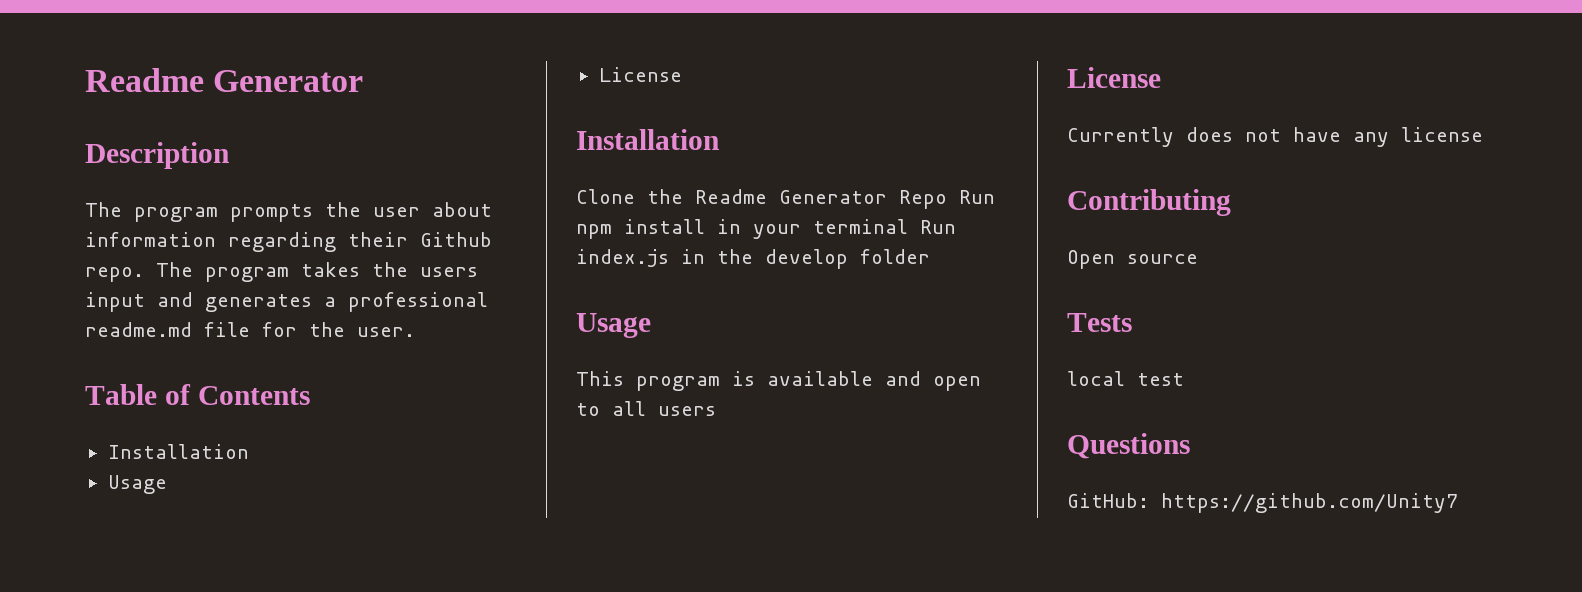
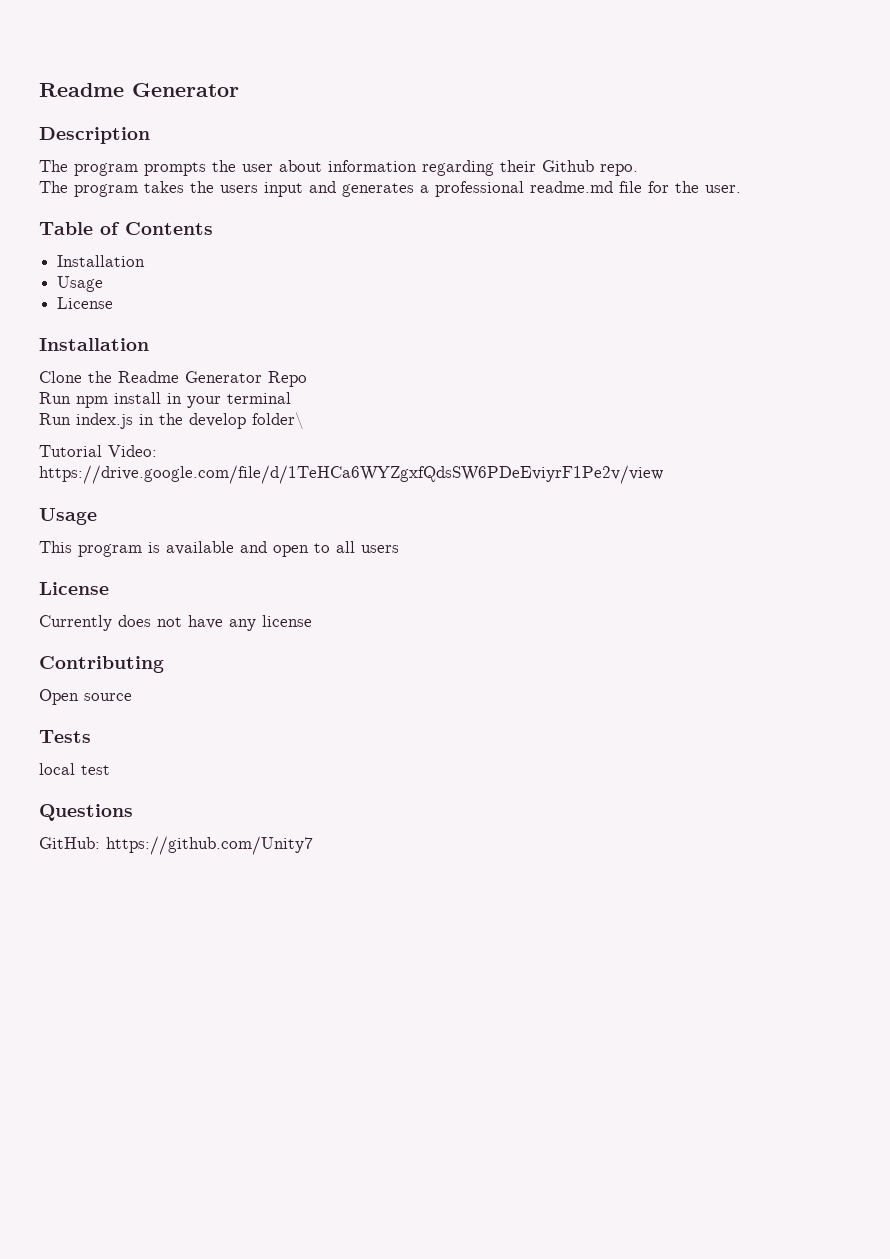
- The program prompts the user about information regarding their Github repo. The program takes the users input and generates a professional readme.md file for the user.
+ The program prompts the user about information regarding their Github repo.
+ The program takes the users input and generates a professional readme.md file for the user.
- Clone the Readme Generator Repo Run npm install in your terminal Run index.js in the develop folder
+ Clone the Readme Generator Repo
+ Run npm install in your terminal
+ Run index.js in the develop folder\
+ Tutorial Video:
+ https://drive.google.com/file/d/1TeHCa6WYZgxfQdsSW6PDeEviyrF1Pe2v/view

